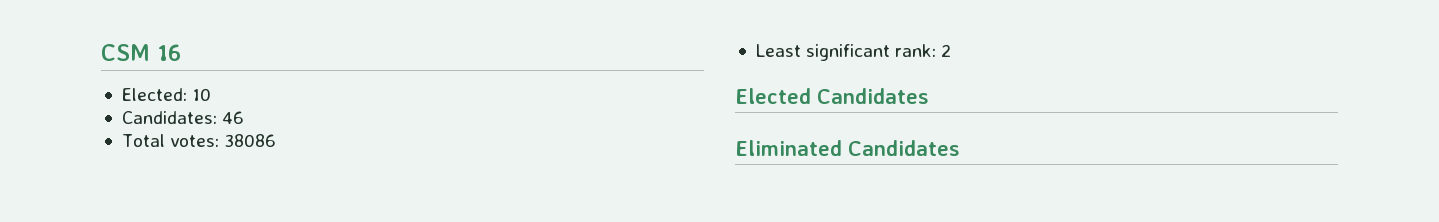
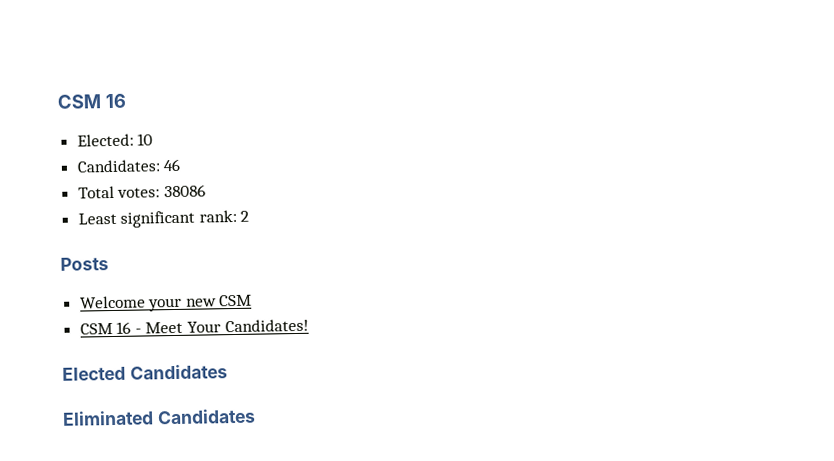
+ Posts
+ Welcome your new CSM
+ CSM 16 - Meet Your Candidates!

